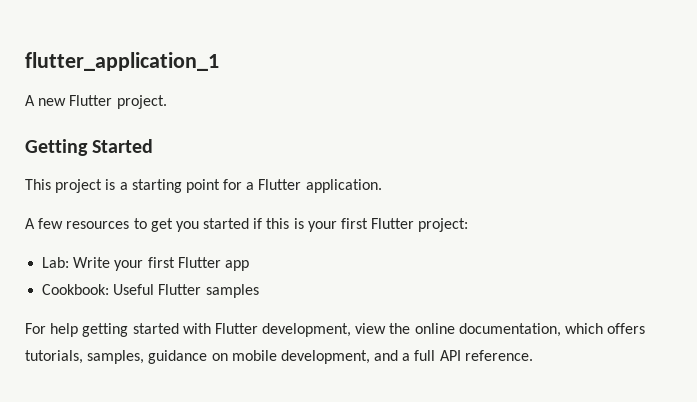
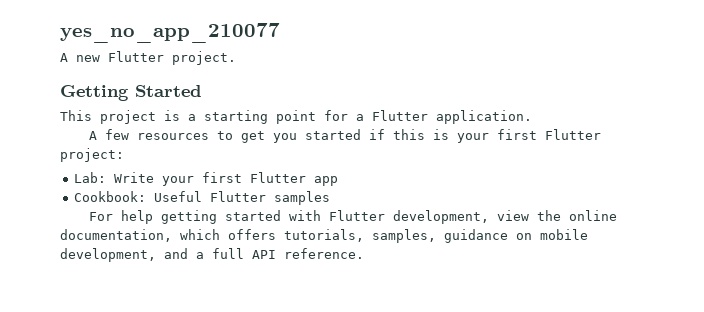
- flutter_application_1
+ yes_no_app_210077

